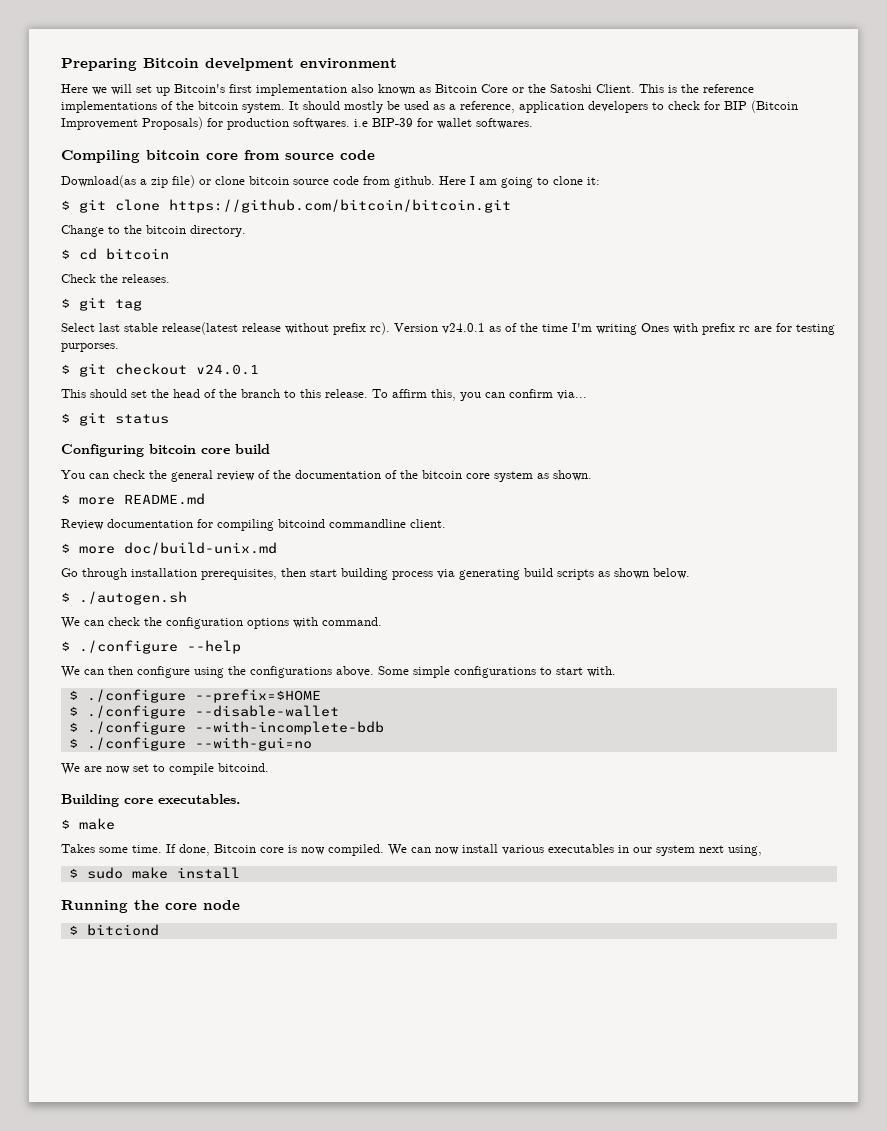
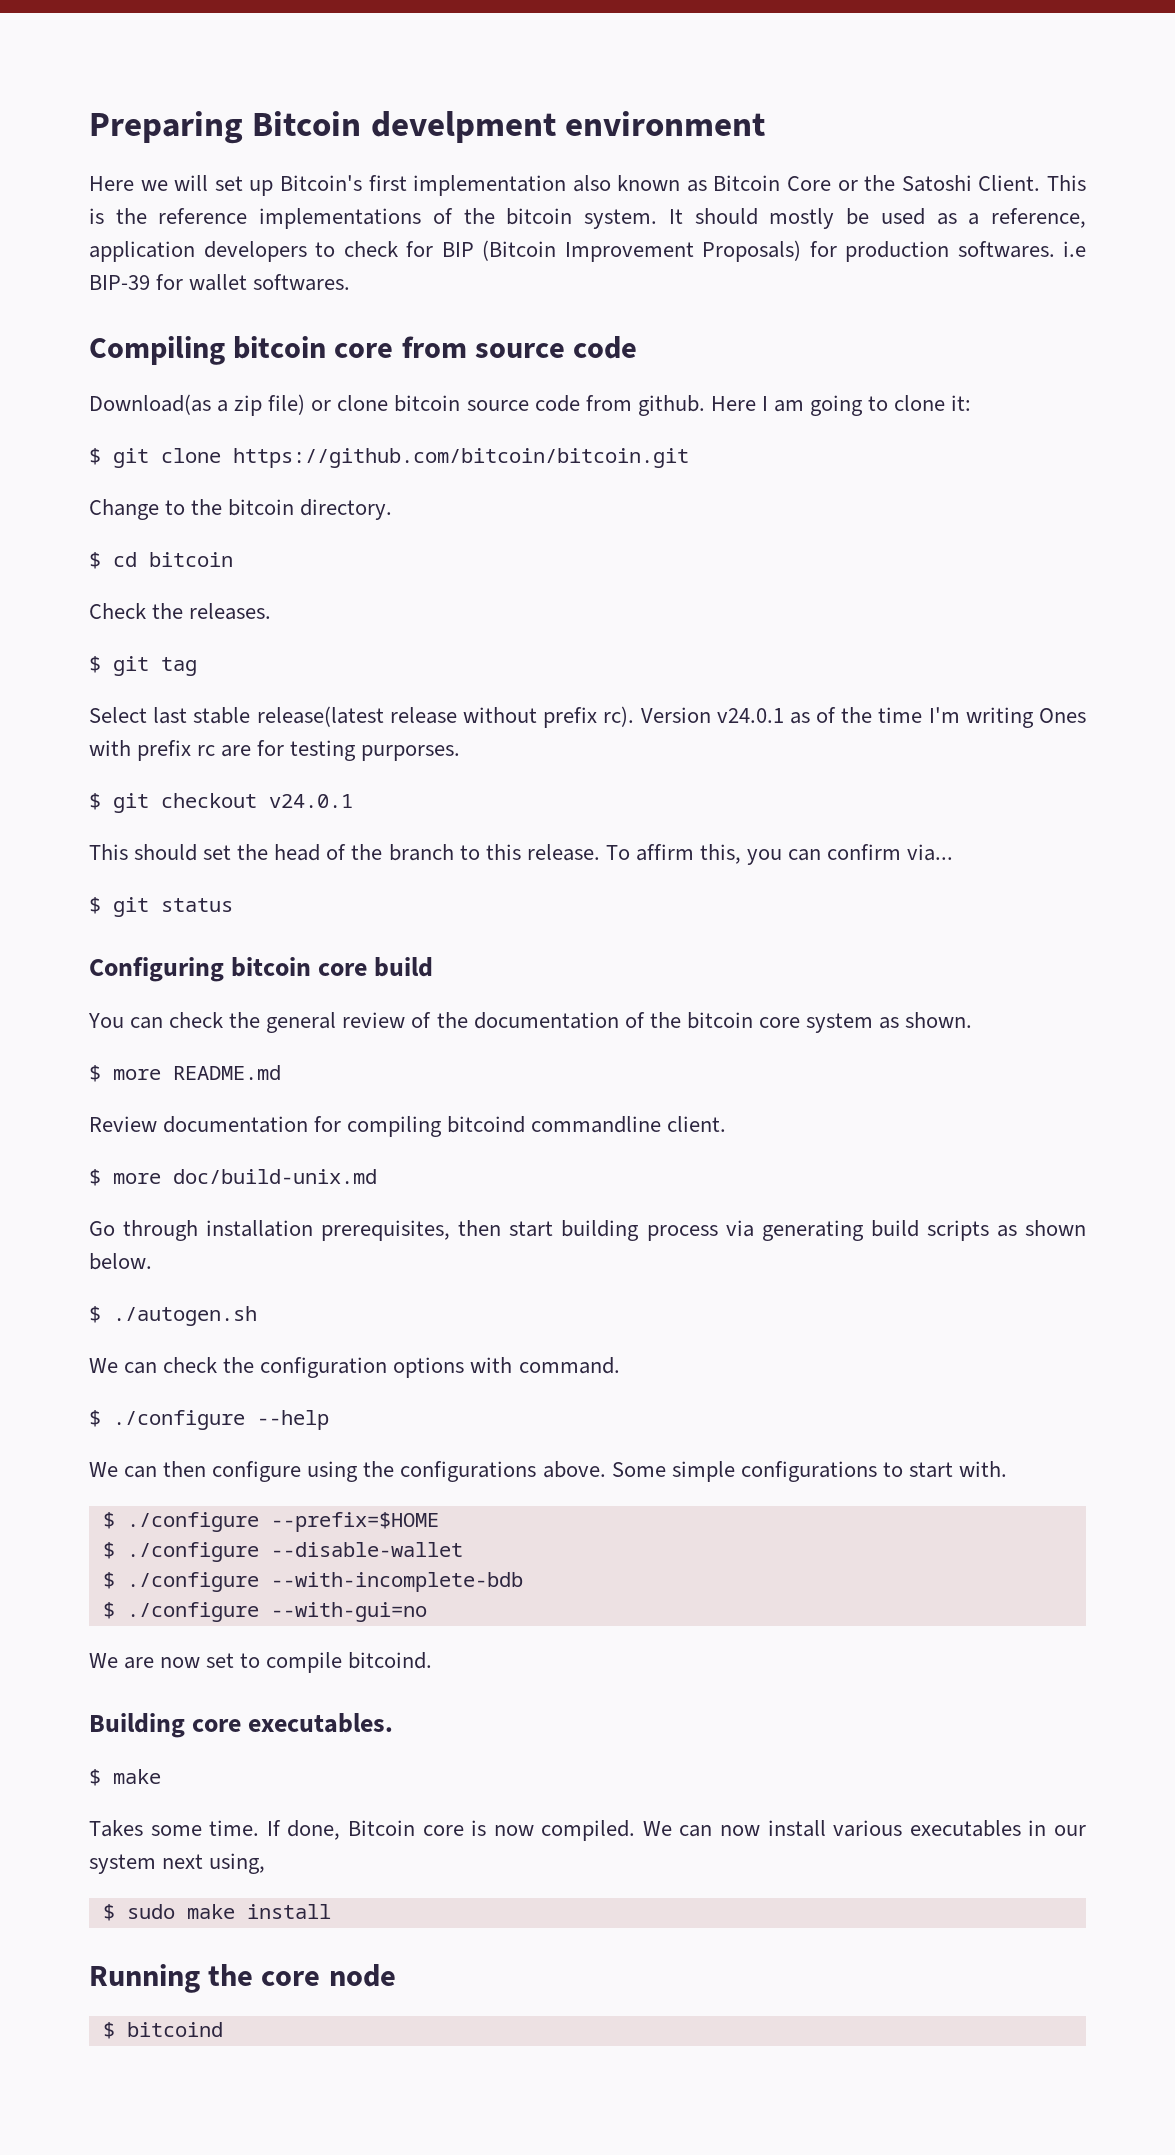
- $ bitciond
+ $ bitcoind

